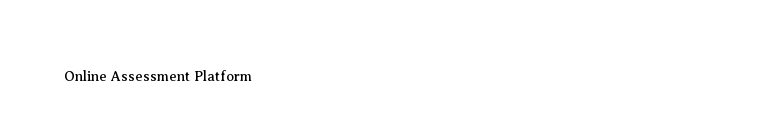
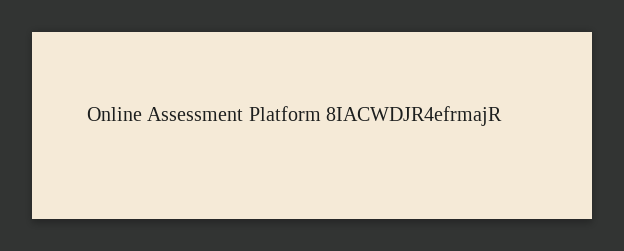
- Online Assessment Platform
+ Online Assessment Platform 8IACWDJR4efrmajR

